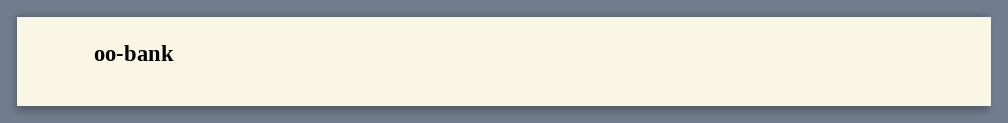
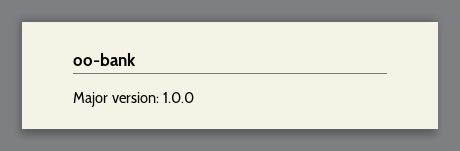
+ Major version: 1.0.0

